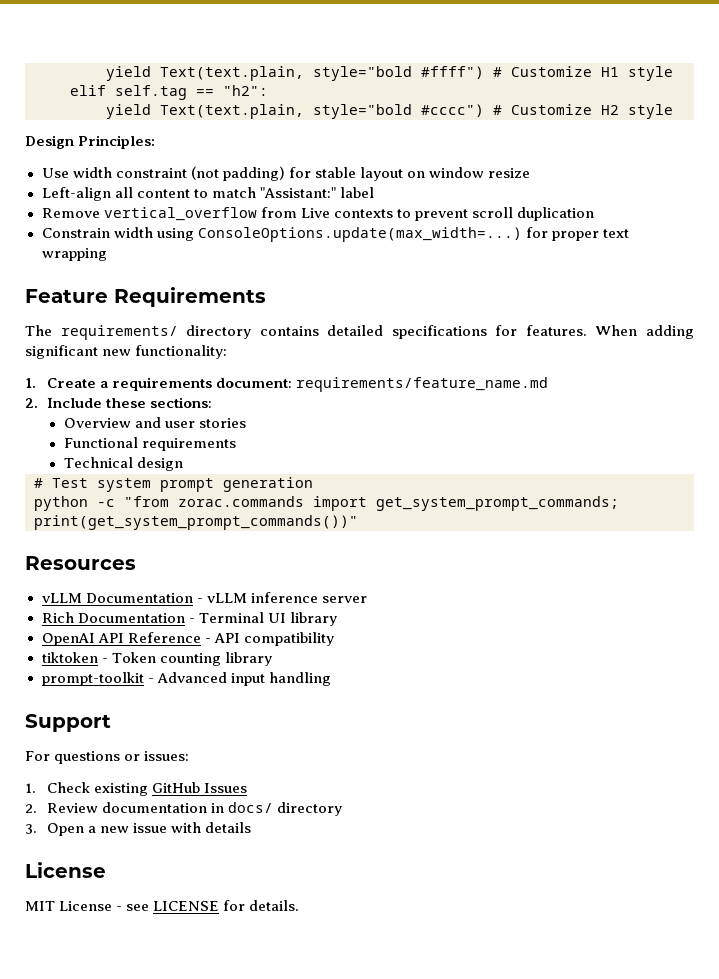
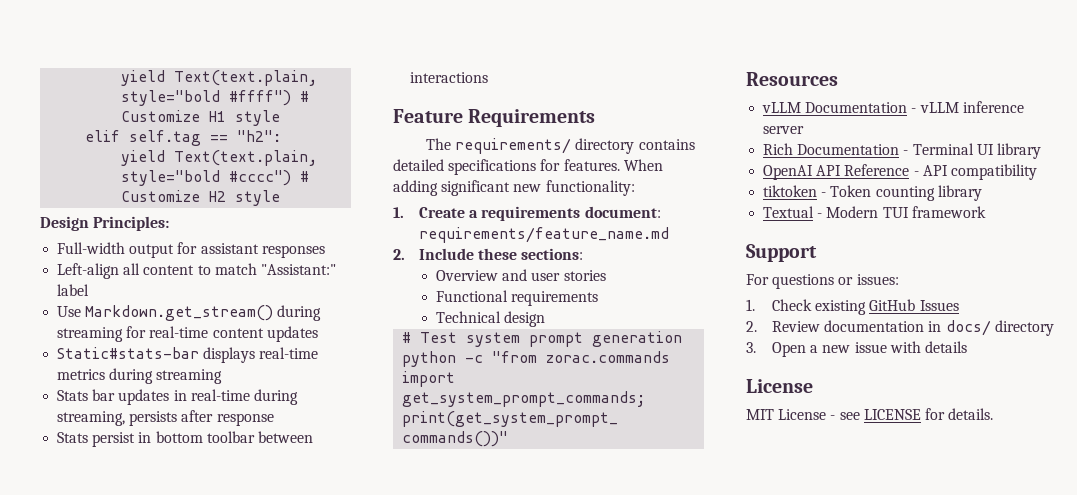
- Use width constraint (not padding) for stable layout on window resize
+ Full-width output for assistant responses
- Remove vertical_overflow from Live contexts to prevent scroll duplication
- Constrain width using ConsoleOptions.update(max_width=...) for proper text wrapping
+ Use Markdown.get_stream() during streaming for real-time content updates
+ Static#stats-bar displays real-time metrics during streaming
+ Stats bar updates in real-time during streaming, persists after response
+ Stats persist in bottom toolbar between interactions
- prompt-toolkit - Advanced input handling
+ Textual - Modern TUI framework

